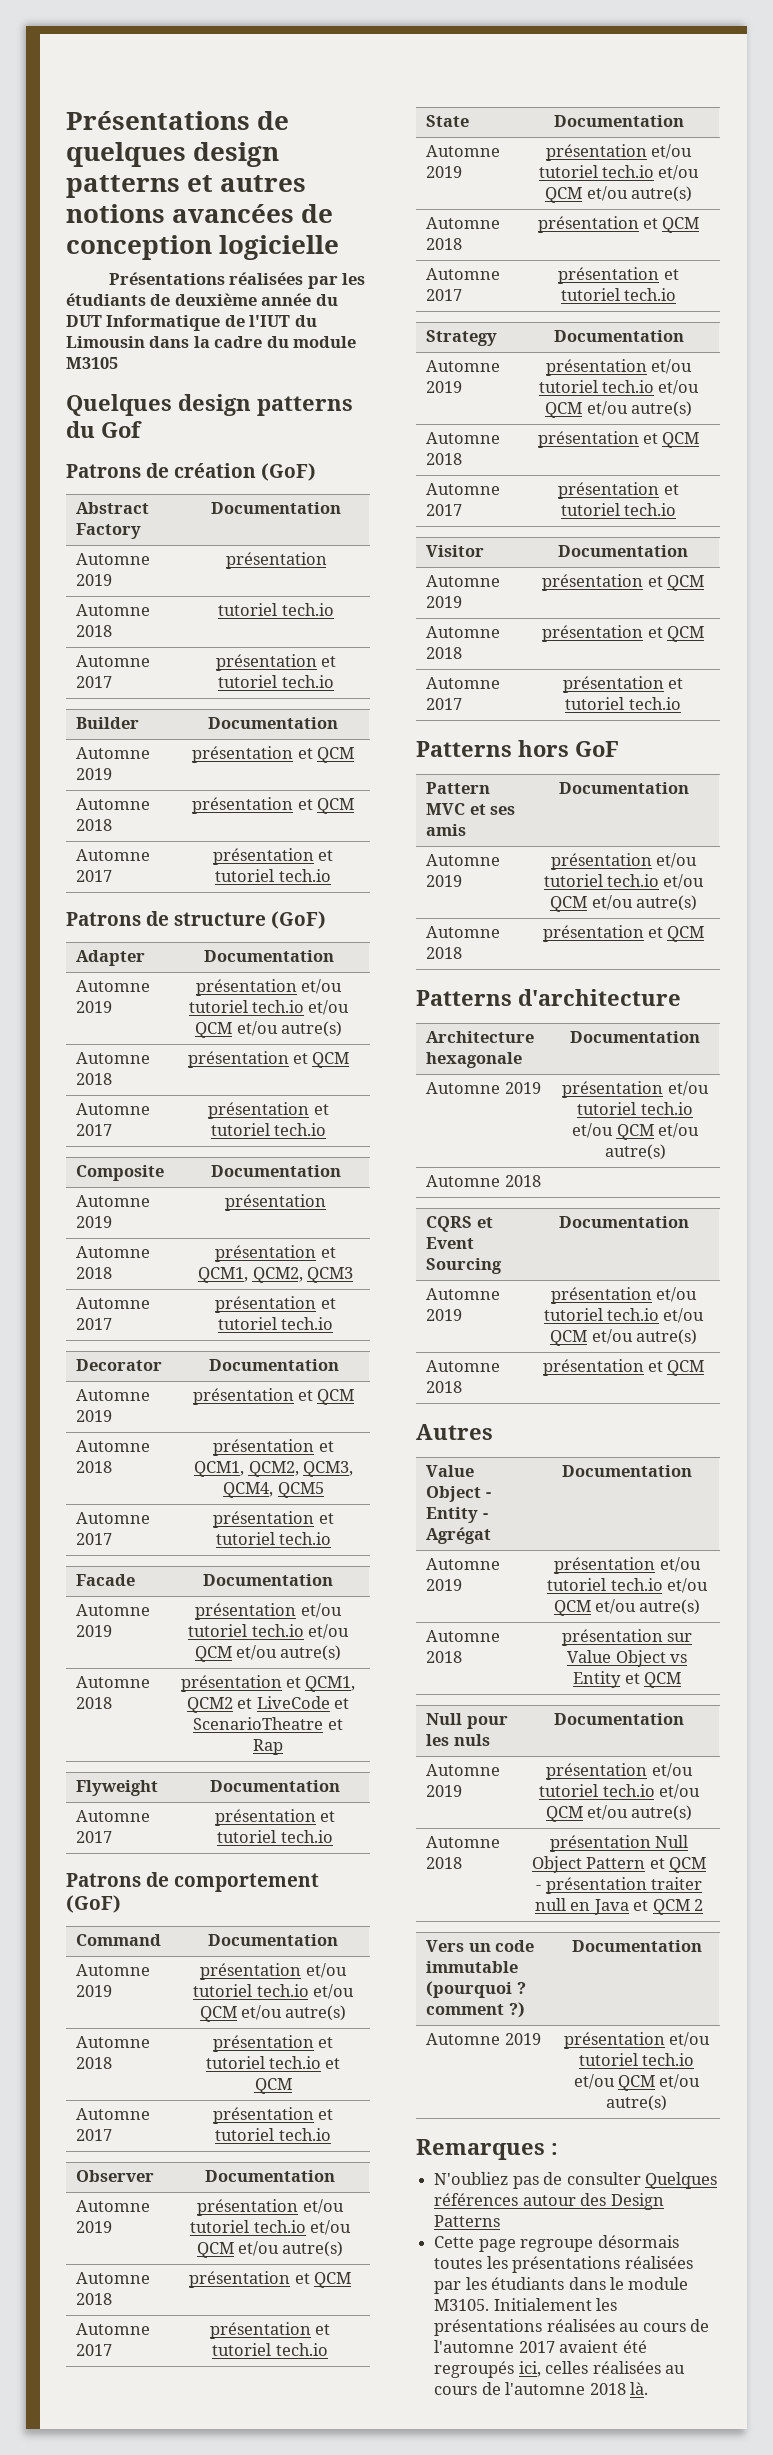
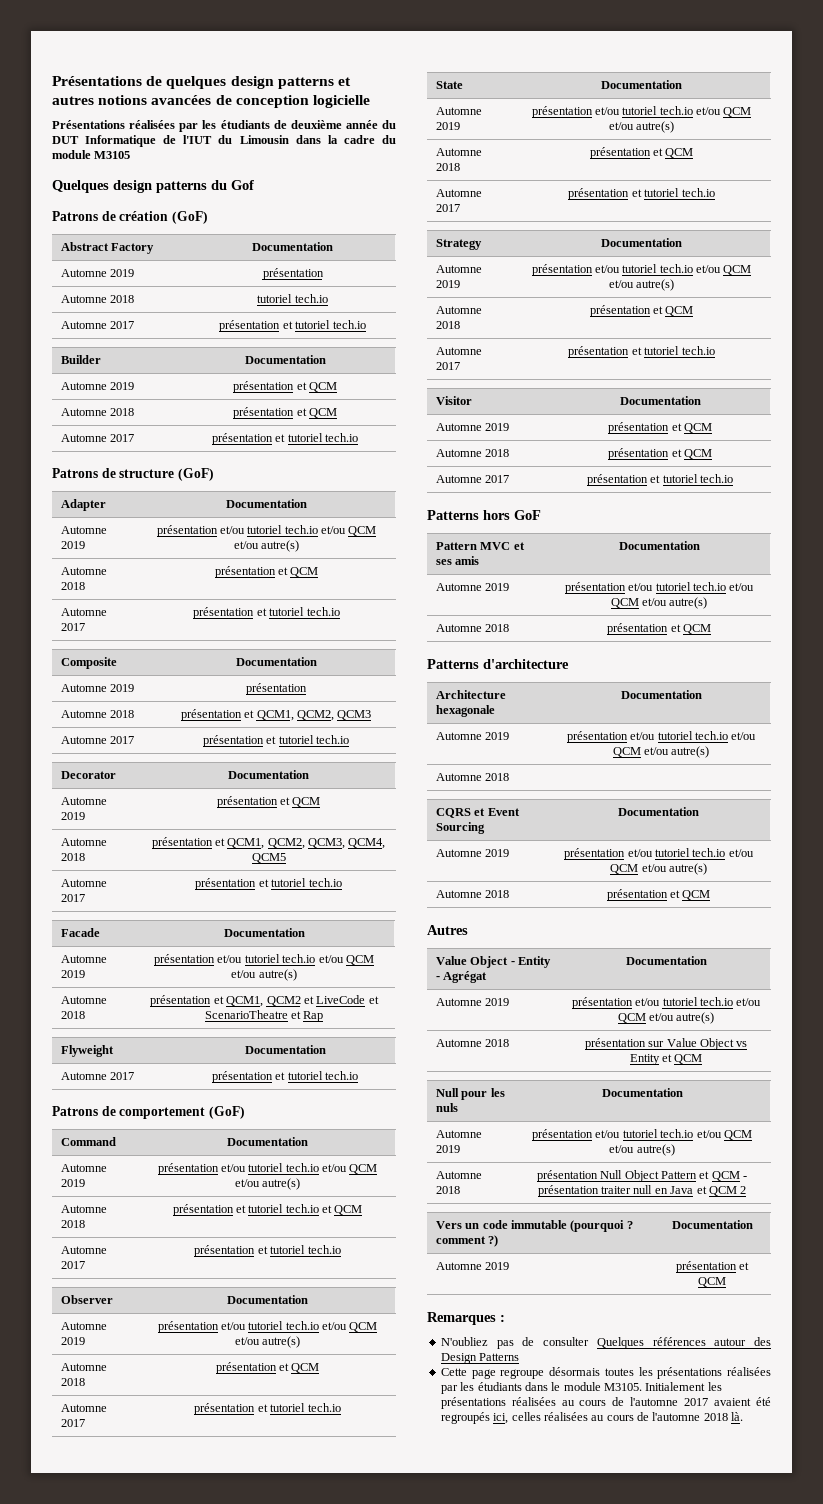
  Vers un code immutable (pourquoi ? comment ?) | Documentation
- Automne 2019 | présentation et/ou tutoriel tech.io et/ou QCM et/ou autre(s)
+ Automne 2019 | présentation et QCM

